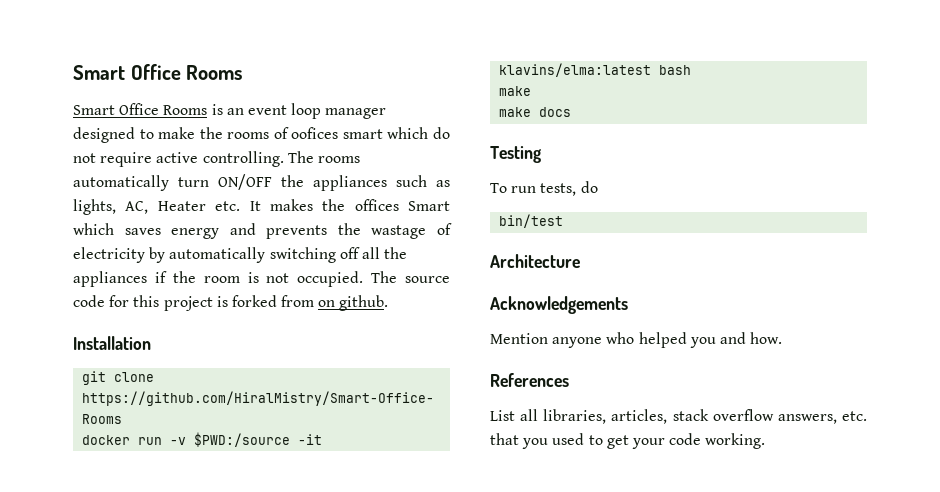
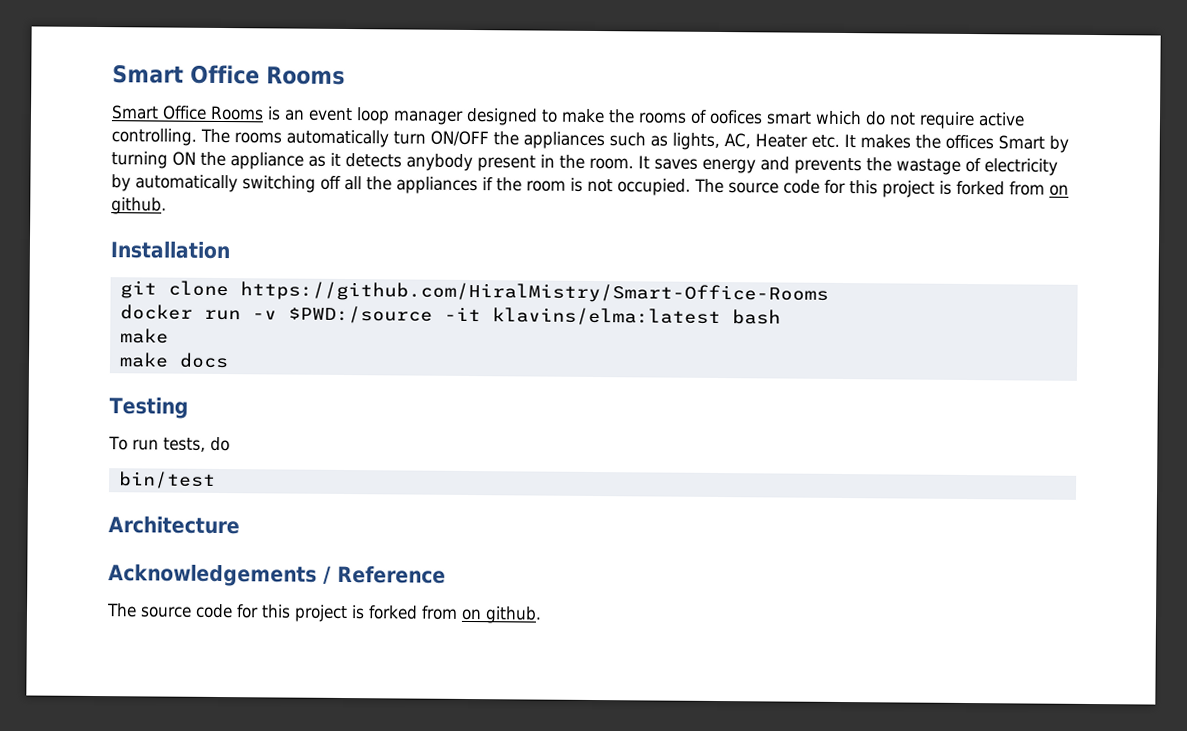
- The rooms automatically turn ON/OFF the appliances such as lights, AC, Heater etc. It makes the offices Smart which saves energy and prevents the wastage of electricity by automatically switching off all the appliances if the room is not occupied.
+ The rooms automatically turn ON/OFF the appliances such as lights, AC, Heater etc. It makes the offices Smart by turning ON the appliance as it detects anybody present in the room. It saves energy and prevents the wastage of electricity by automatically switching off all the appliances if the room is not occupied.
- Acknowledgements
- Mention anyone who helped you and how.
- References
- List all libraries, articles, stack overflow answers, etc. that you used to get your code working.
+ Acknowledgements / Reference
+ The source code for this project is forked from on github.

